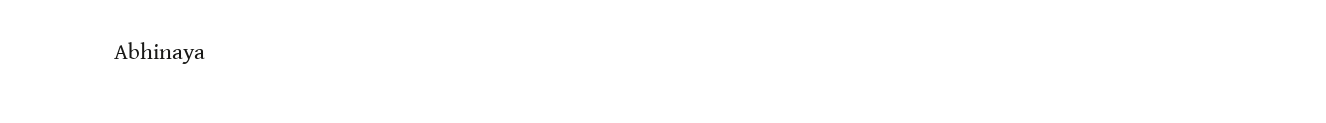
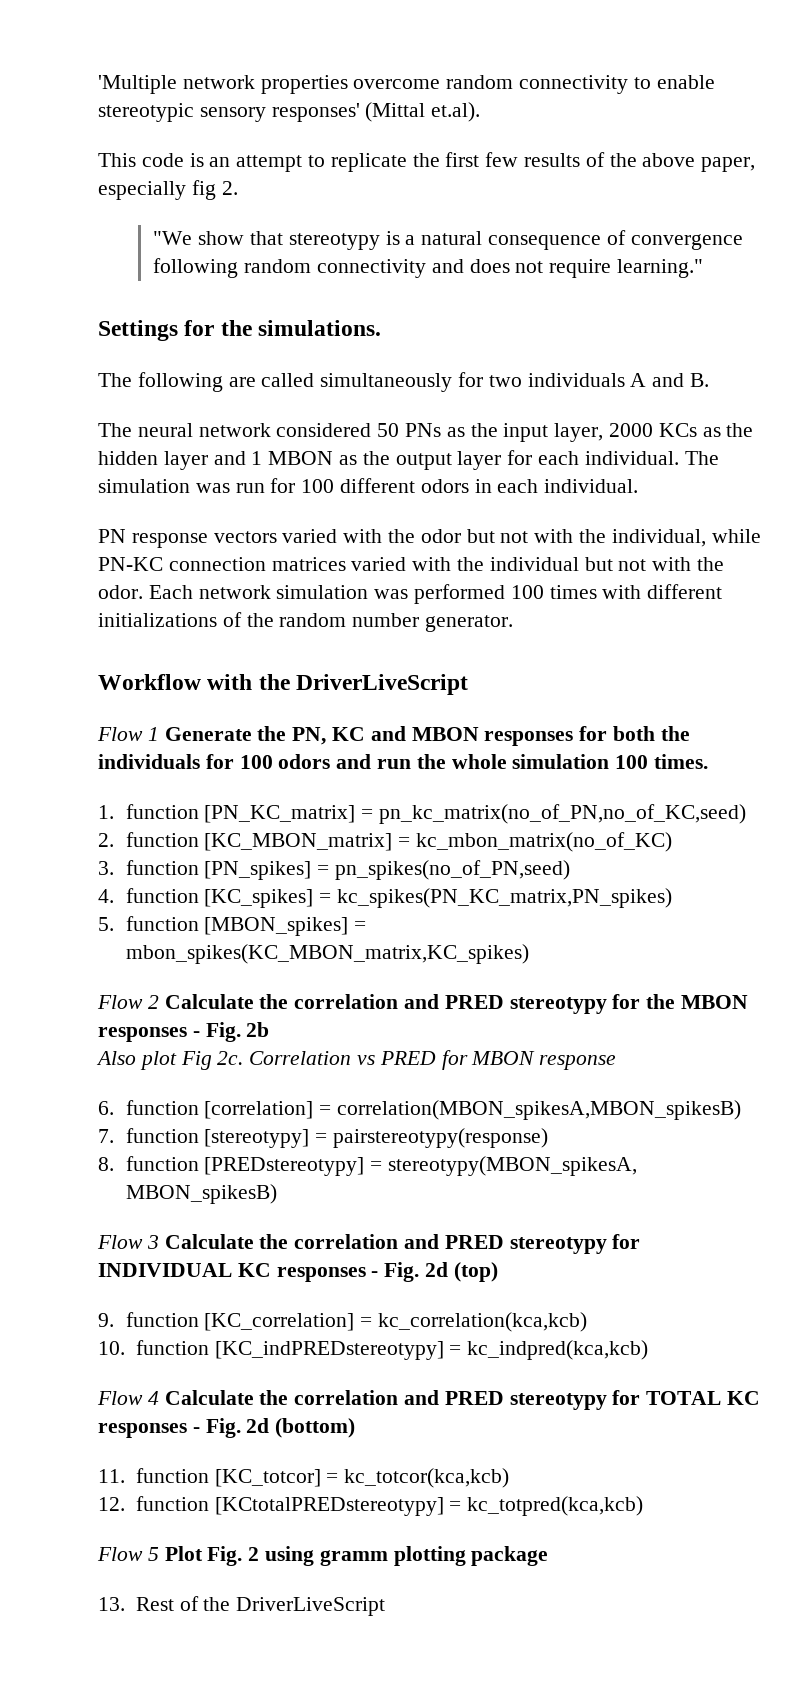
- Abhinaya
+ 'Multiple network properties overcome random connectivity to enable stereotypic sensory responses' (Mittal et.al).
+ This code is an attempt to replicate the first few results of the above paper, especially fig 2.
+ "We show that stereotypy is a natural consequence of convergence following random connectivity and does not require learning."
+ Settings for the simulations.
+ The following are called simultaneously for two individuals A and B.
+ The neural network considered 50 PNs as the input layer, 2000 KCs as the hidden layer and 1 MBON as the output layer for each individual. The simulation was run for 100 different odors in each individual.
+ PN response vectors varied with the odor but not with the individual, while PN-KC connection matrices varied with the individual but not with the odor. Each network simulation was performed 100 times with different initializations of the random number generator.
+ Workflow with the DriverLiveScript
+ Flow 1 Generate the PN, KC and MBON responses for both the individuals for 100 odors and run the whole simulation 100 times.
+ 1. function [PN_KC_matrix] = pn_kc_matrix(no_of_PN,no_of_KC,seed)
+ 2. function [KC_MBON_matrix] = kc_mbon_matrix(no_of_KC)
+ 3. function [PN_spikes] = pn_spikes(no_of_PN,seed)
+ 4. function [KC_spikes] = kc_spikes(PN_KC_matrix,PN_spikes)
+ 5. function [MBON_spikes] = mbon_spikes(KC_MBON_matrix,KC_spikes)
+ Flow 2 Calculate the correlation and PRED stereotypy for the MBON responses - Fig. 2b
+ Also plot Fig 2c. Correlation vs PRED for MBON response
+ 6. function [correlation] = correlation(MBON_spikesA,MBON_spikesB)
+ 7. function [stereotypy] = pairstereotypy(response)
+ 8. function [PREDstereotypy] = stereotypy(MBON_spikesA, MBON_spikesB)
+ Flow 3 Calculate the correlation and PRED stereotypy for INDIVIDUAL KC responses - Fig. 2d (top)
+ 9. function [KC_correlation] = kc_correlation(kca,kcb)
+ 10. function [KC_indPREDstereotypy] = kc_indpred(kca,kcb)
+ Flow 4 Calculate the correlation and PRED stereotypy for TOTAL KC responses - Fig. 2d (bottom)
+ 11. function [KC_totcor] = kc_totcor(kca,kcb)
+ 12. function [KCtotalPREDstereotypy] = kc_totpred(kca,kcb)
+ Flow 5 Plot Fig. 2 using gramm plotting package
+ 13. Rest of the DriverLiveScript

